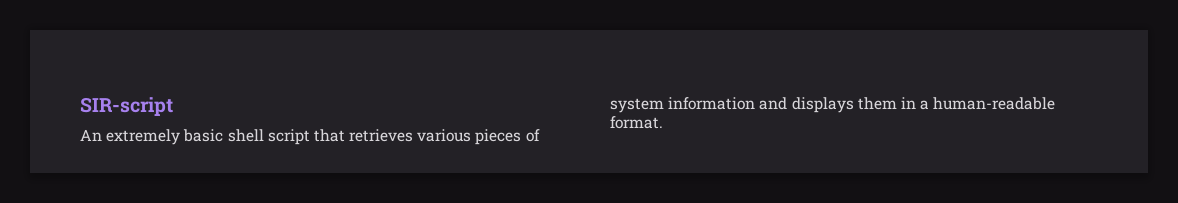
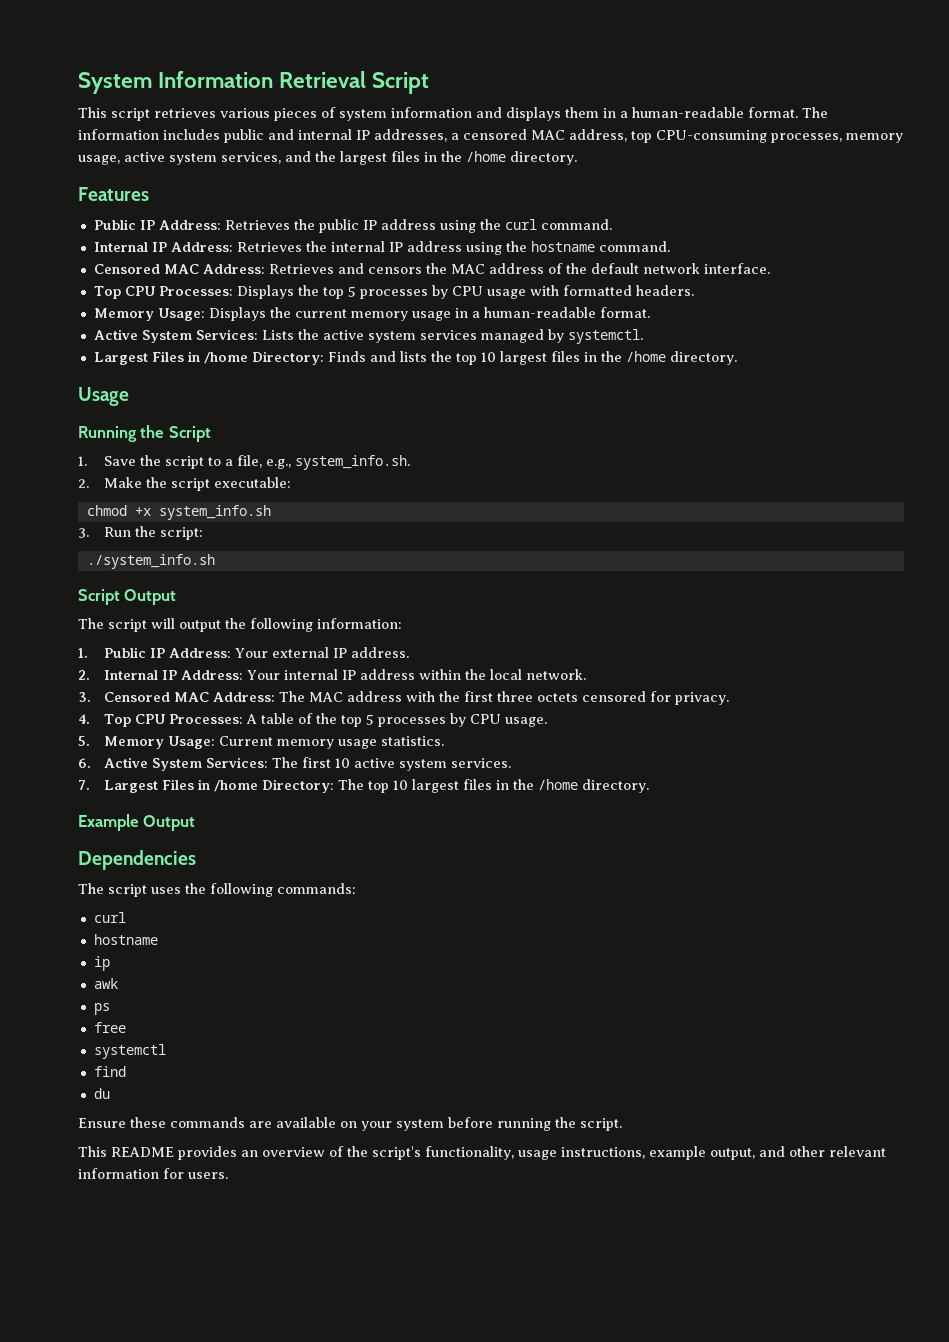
- SIR-script
- An extremely basic shell script that retrieves various pieces of system information and displays them in a human-readable format.
+ System Information Retrieval Script
+ This script retrieves various pieces of system information and displays them in a human-readable format.
+ The information includes public and internal IP addresses, a censored MAC address, top CPU-consuming processes, memory usage, active system services, and the largest files in the /home directory.
+ Features
+ Public IP Address: Retrieves the public IP address using the curl command.
+ Internal IP Address: Retrieves the internal IP address using the hostname command.
+ Censored MAC Address: Retrieves and censors the MAC address of the default network interface.
+ Top CPU Processes: Displays the top 5 processes by CPU usage with formatted headers.
+ Memory Usage: Displays the current memory usage in a human-readable format.
+ Active System Services: Lists the active system services managed by systemctl.
+ Largest Files in /home Directory: Finds and lists the top 10 largest files in the /home directory.
+ Usage
+ Running the Script
+ 1. Save the script to a file, e.g., system_info.sh.
+ 2. Make the script executable:
+ chmod +x system_info.sh
+ 3. Run the script:
+ ./system_info.sh
+ Script Output
+ The script will output the following information:
+ 1. Public IP Address: Your external IP address.
+ 2. Internal IP Address: Your internal IP address within the local network.
+ 3. Censored MAC Address: The MAC address with the first three octets censored for privacy.
+ 4. Top CPU Processes: A table of the top 5 processes by CPU usage.
+ 5. Memory Usage: Current memory usage statistics.
+ 6. Active System Services: The first 10 active system services.
+ 7. Largest Files in /home Directory: The top 10 largest files in the /home directory.
+ Example Output
+ Dependencies
+ The script uses the following commands:
+ curl
+ hostname
+ ip
+ awk
+ ps
+ free
+ systemctl
+ find
+ du
+ Ensure these commands are available on your system before running the script.
+ This README provides an overview of the script's functionality, usage instructions, example output, and other relevant information for users.

